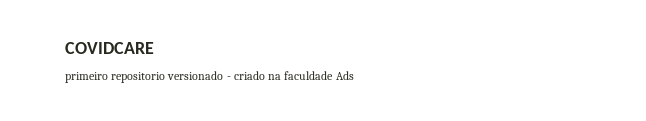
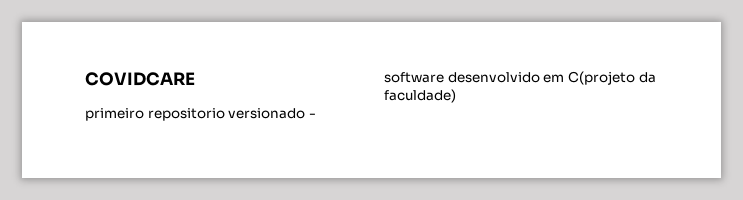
- primeiro repositorio versionado - criado na faculdade Ads
+ primeiro repositorio versionado - software desenvolvido em C(projeto da faculdade)

